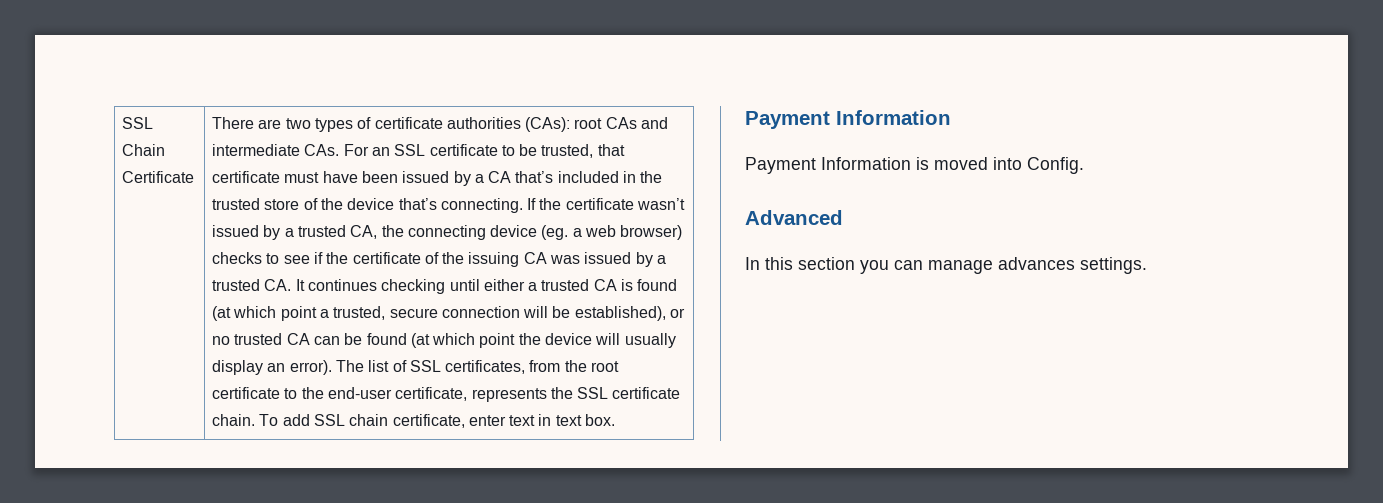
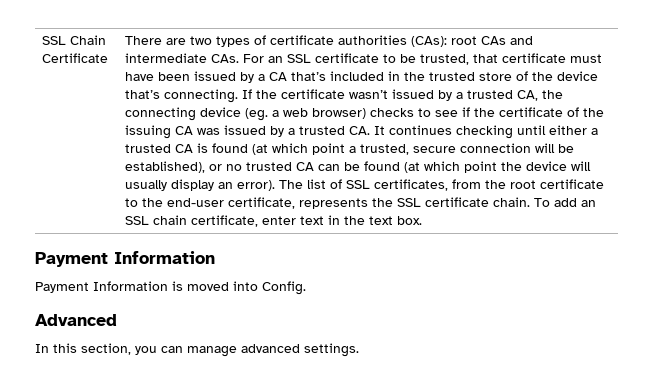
- To add SSL chain certificate, enter text in text box.
+ To add an SSL chain certificate, enter text in the text box.
- In this section you can manage advances settings.
+ In this section, you can manage advanced settings.

